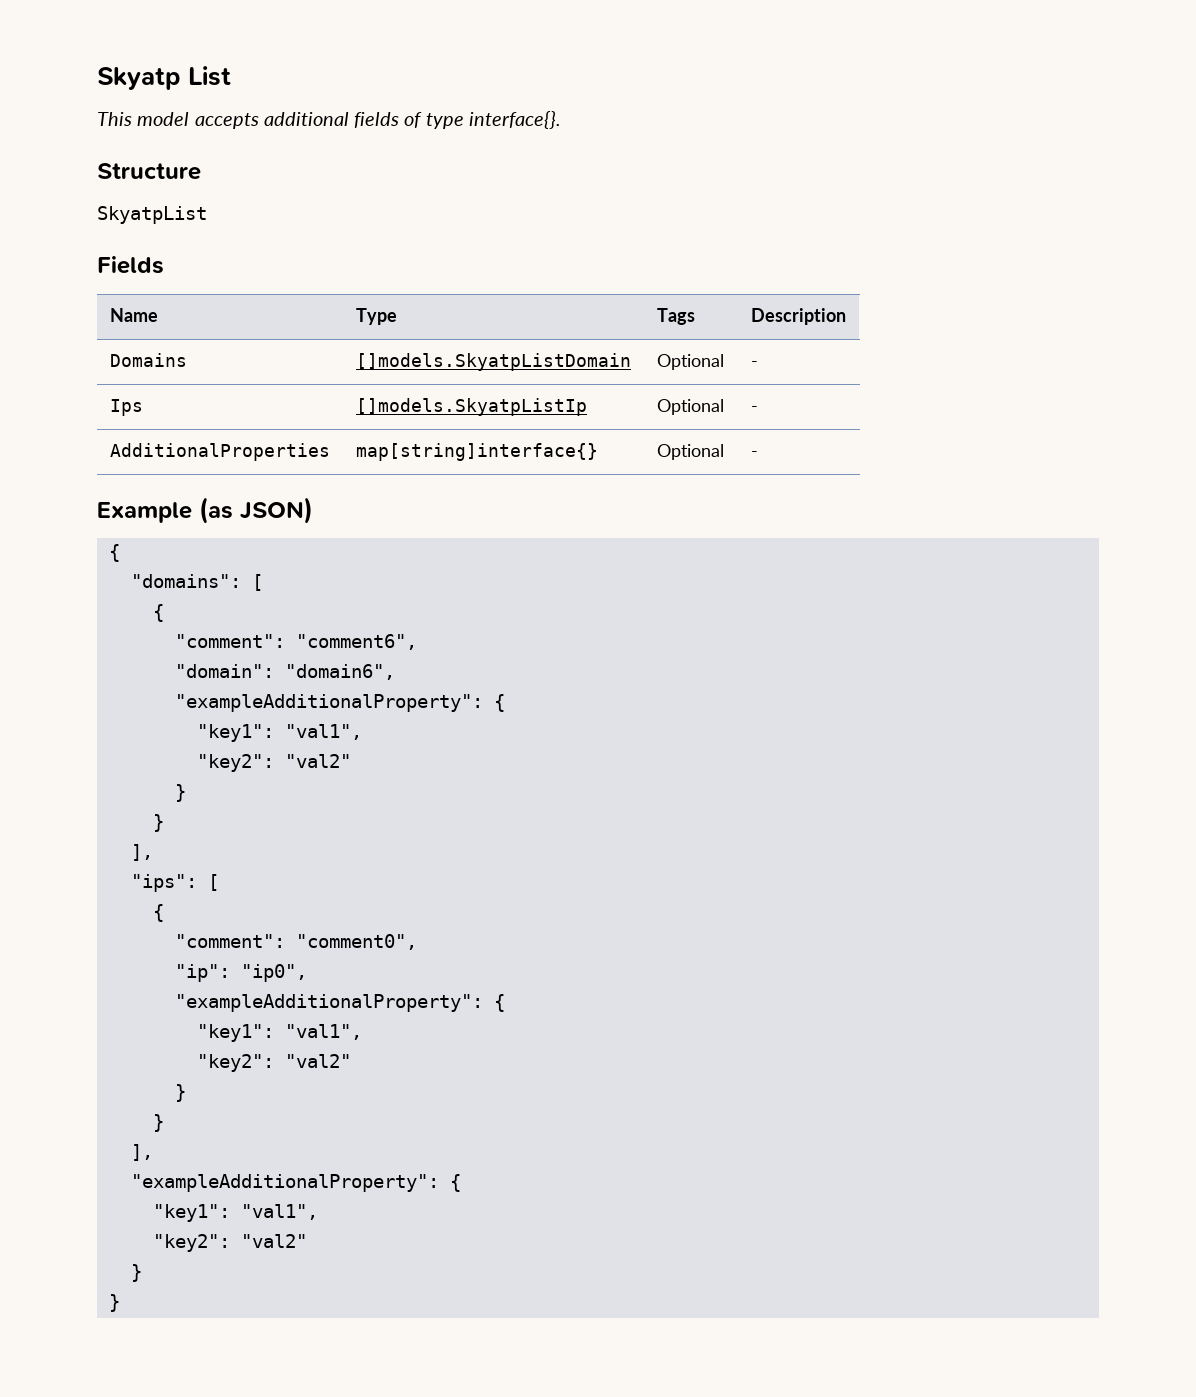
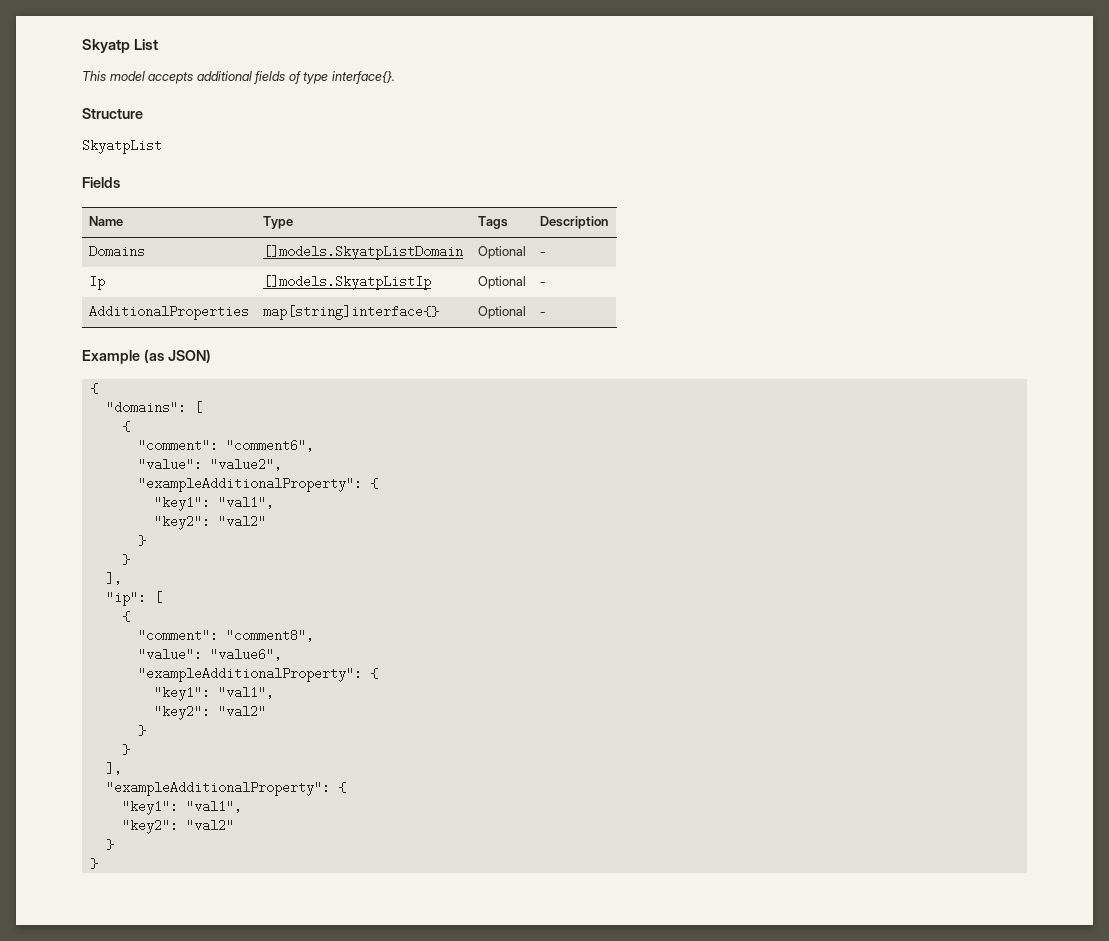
- Ips | []models.SkyatpListIp | Optional | -
+ Ip | []models.SkyatpListIp | Optional | -
- "domain": "domain6",
+ "value": "value2",
  "exampleAdditionalProperty": {
  "key1": "val1",
  "key2": "val2"
  }
  }
  ],
- "ips": [
+ "ip": [
  {
- "comment": "comment0",
- "ip": "ip0",
+ "comment": "comment8",
+ "value": "value6",

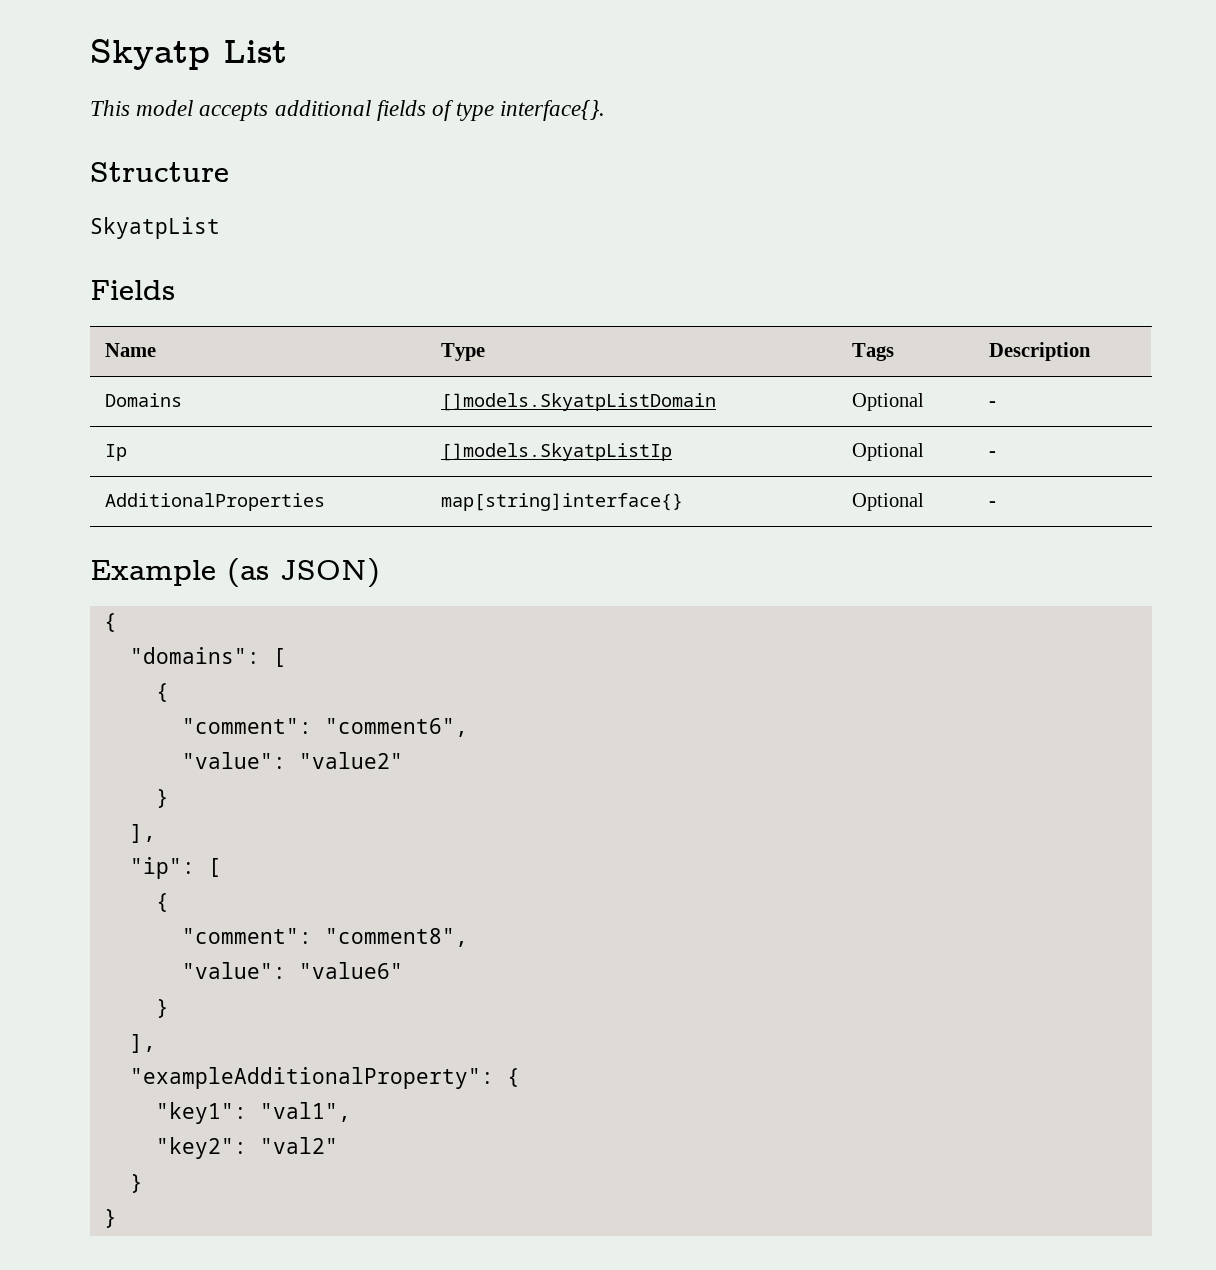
- "value": "value2",
- "exampleAdditionalProperty": {
- "key1": "val1",
- "key2": "val2"
- }
+ "value": "value2"
- "value": "value6",
- "exampleAdditionalProperty": {
- "key1": "val1",
- "key2": "val2"
- }
+ "value": "value6"

